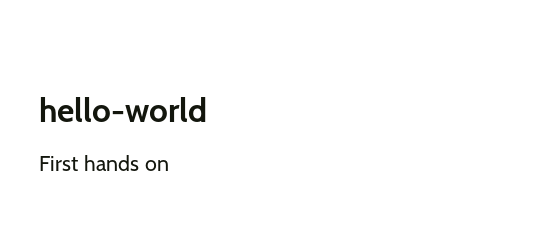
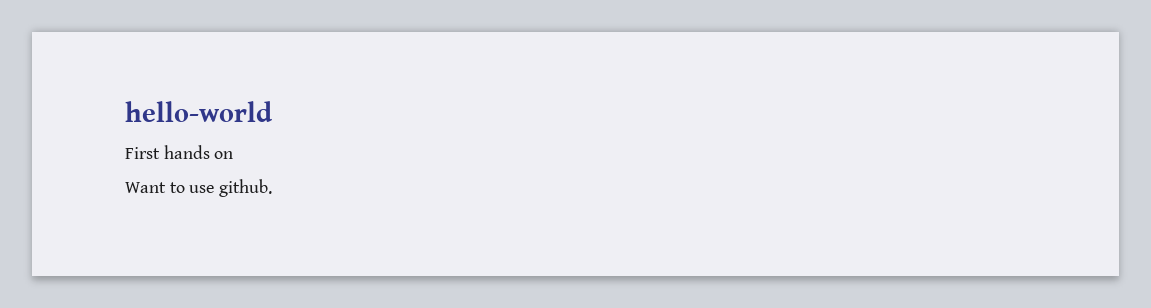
+ Want to use github.

